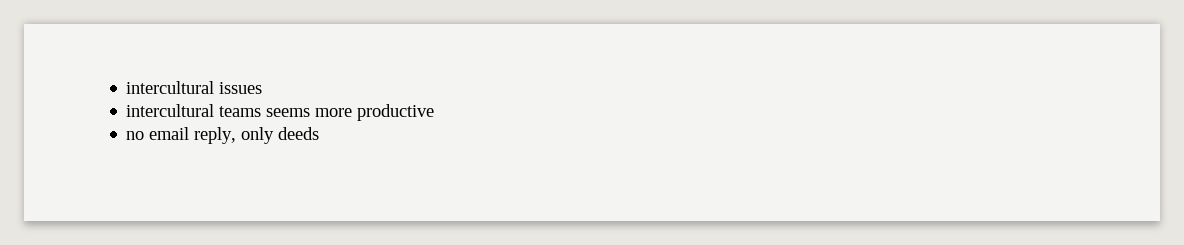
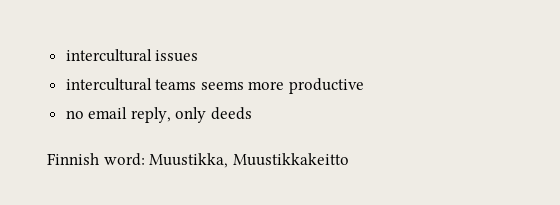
+ Finnish word: Muustikka, Muustikkakeitto

